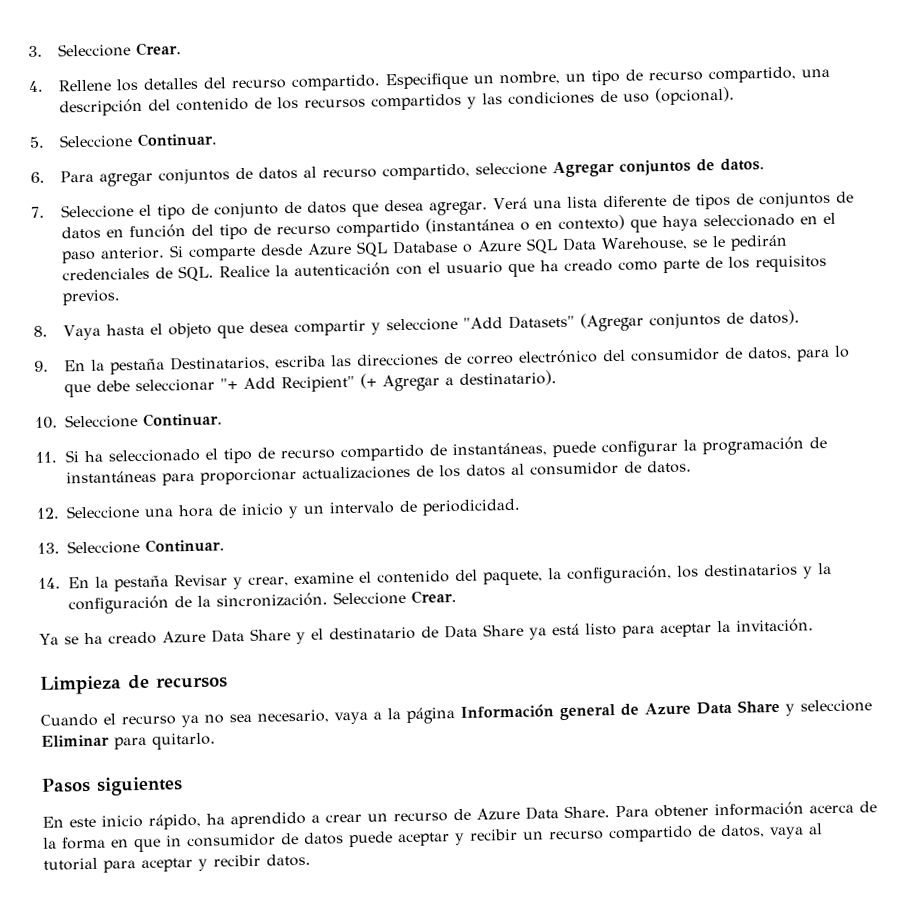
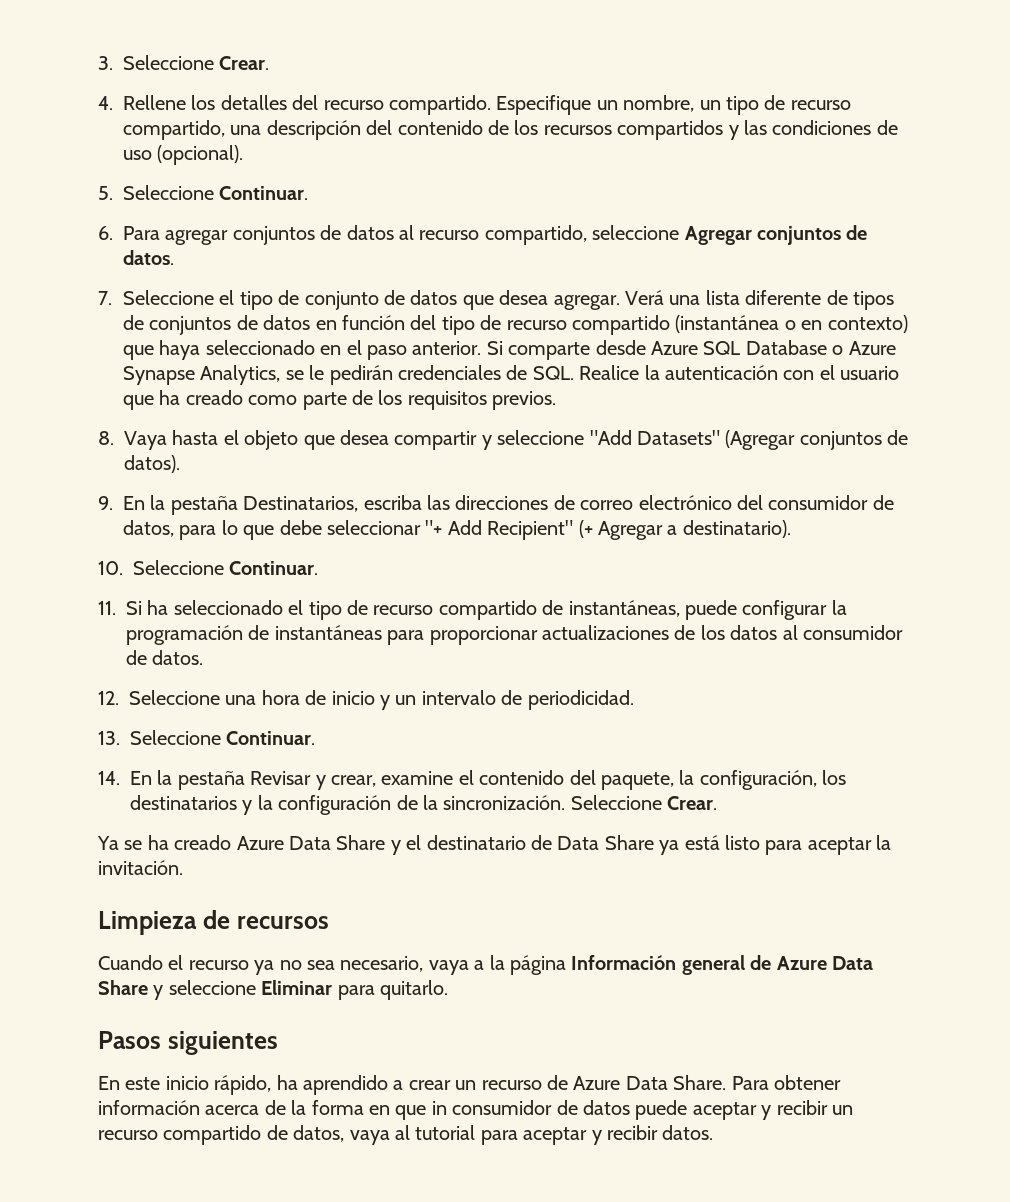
- Si comparte desde Azure SQL Database o Azure SQL Data Warehouse, se le pedirán credenciales de SQL. Realice la autenticación con el usuario que ha creado como parte de los requisitos previos.
+ Si comparte desde Azure SQL Database o Azure Synapse Analytics, se le pedirán credenciales de SQL. Realice la autenticación con el usuario que ha creado como parte de los requisitos previos.

